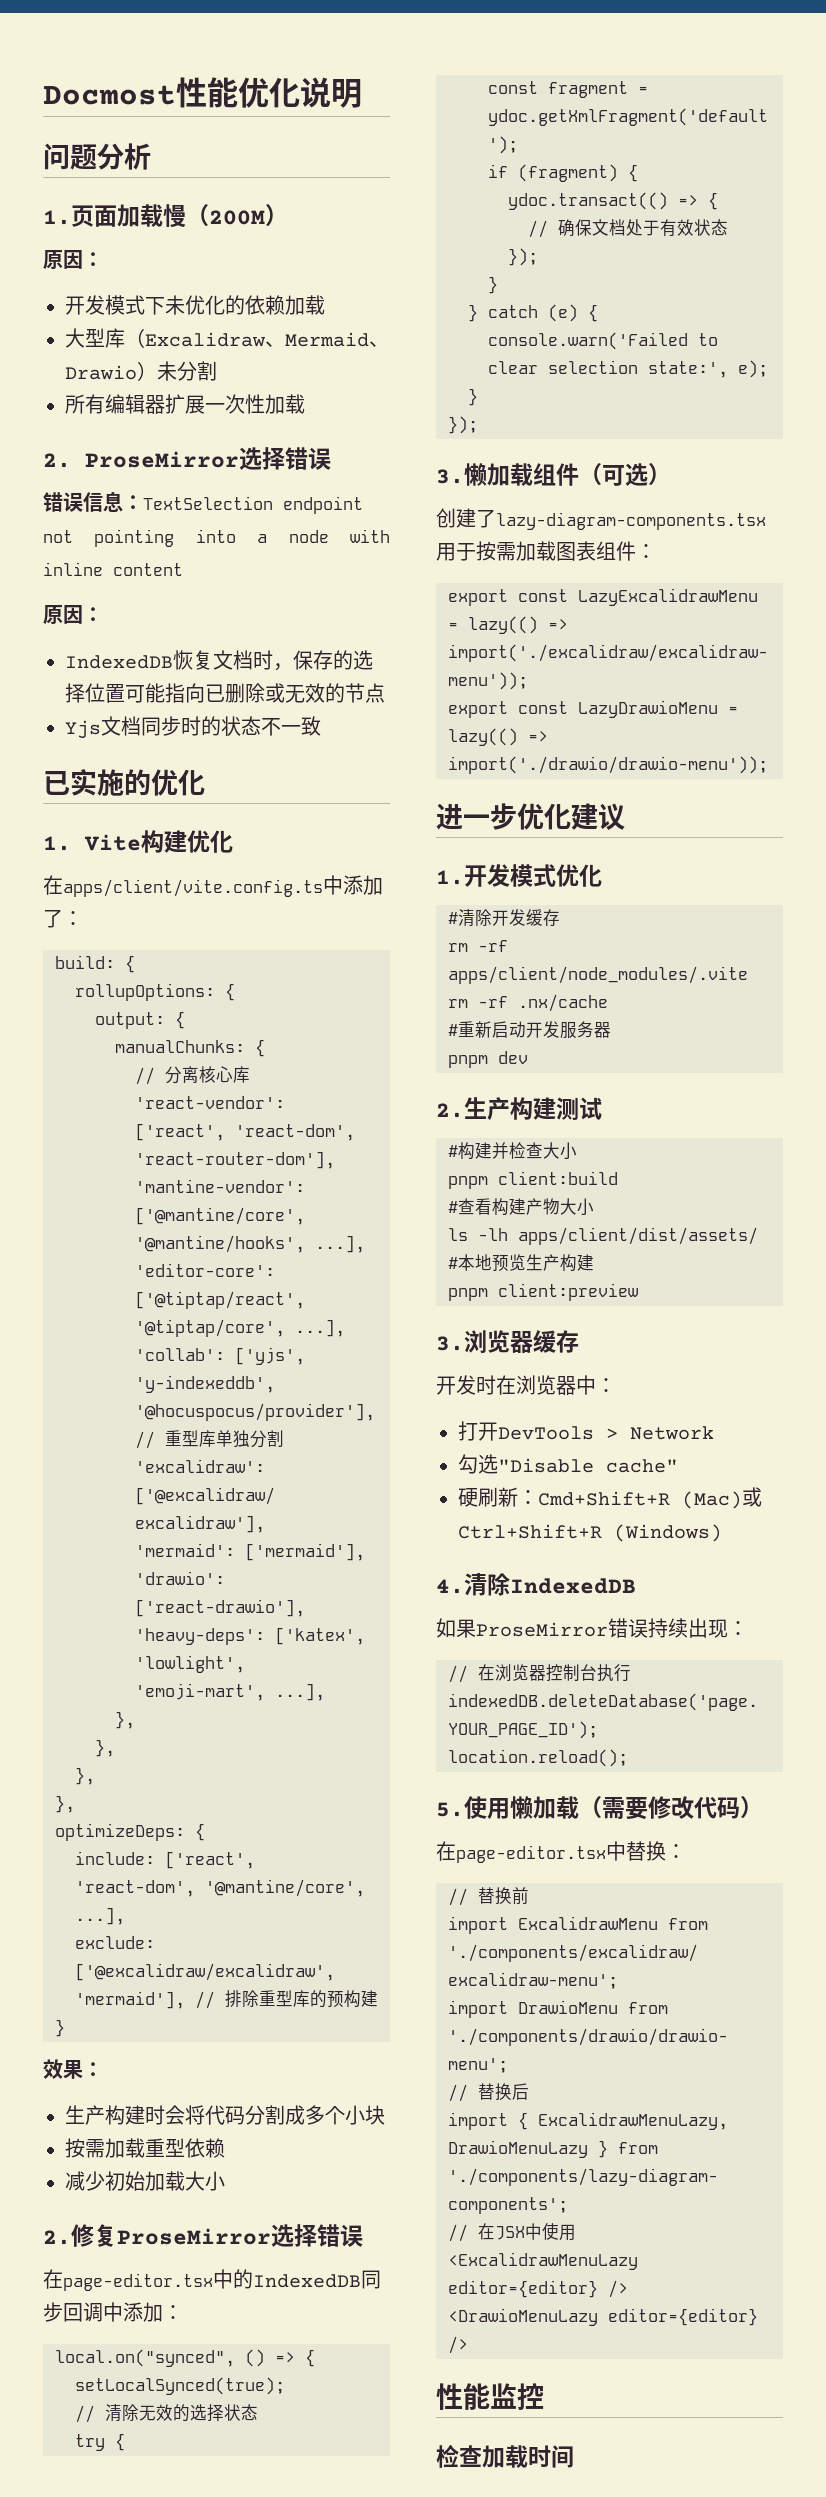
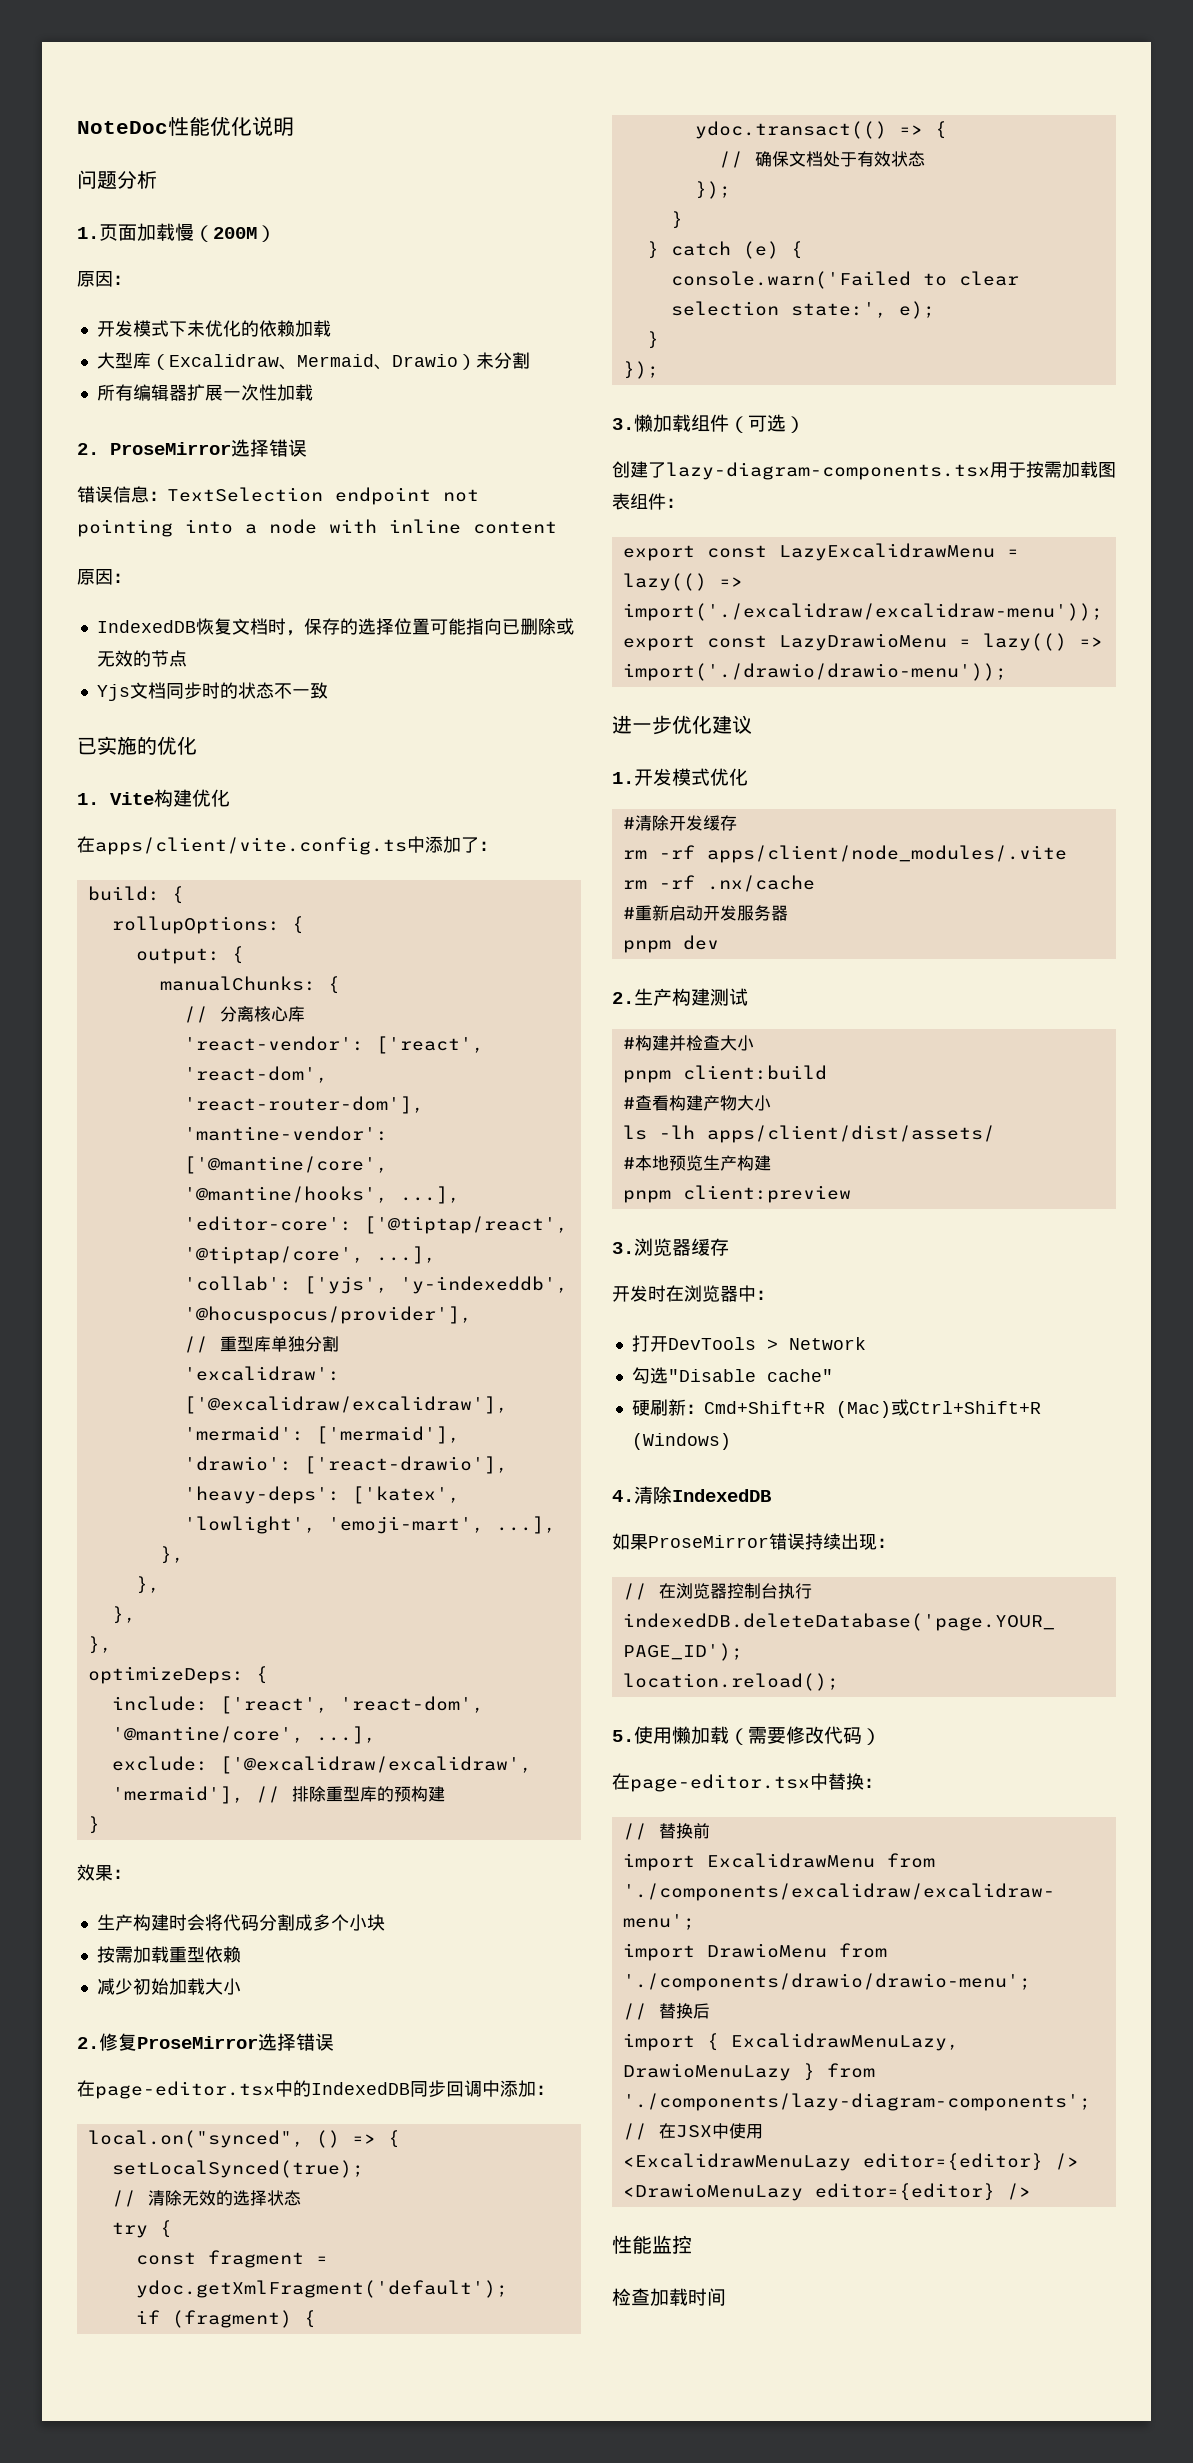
- Docmost性能优化说明
+ NoteDoc性能优化说明

